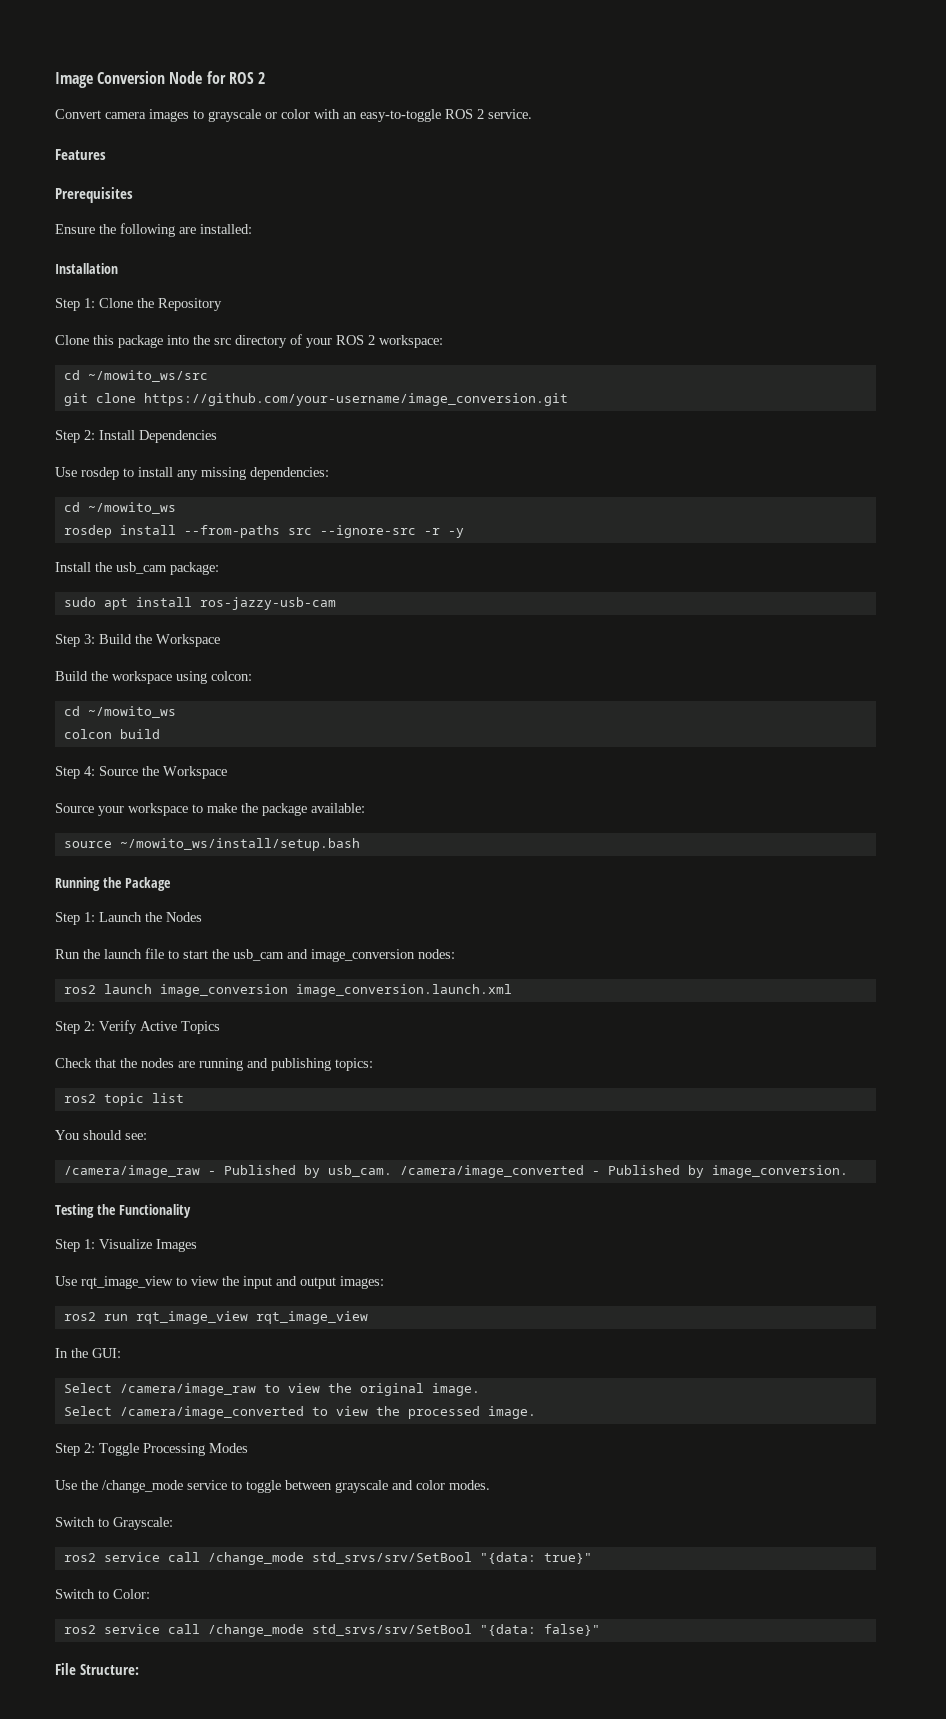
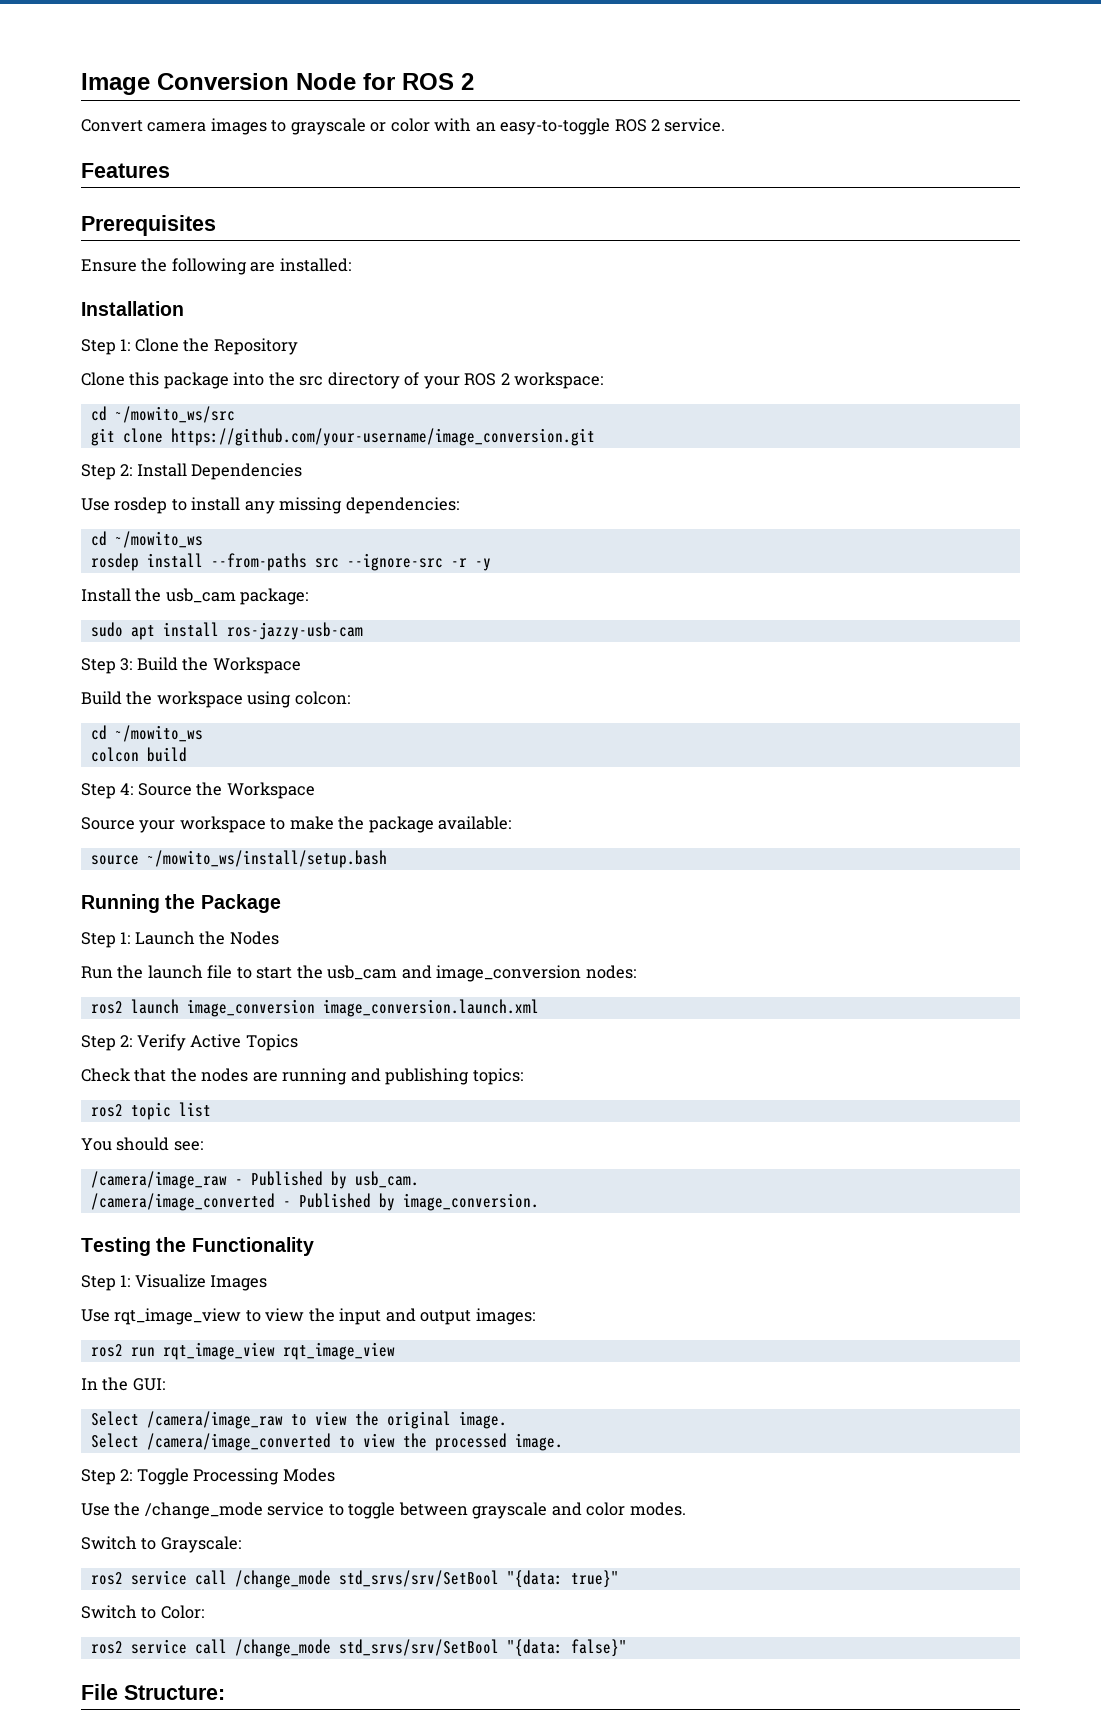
- /camera/image_raw - Published by usb_cam. /camera/image_converted - Published by image_conversion.
+ /camera/image_raw - Published by usb_cam.
+ /camera/image_converted - Published by image_conversion.

